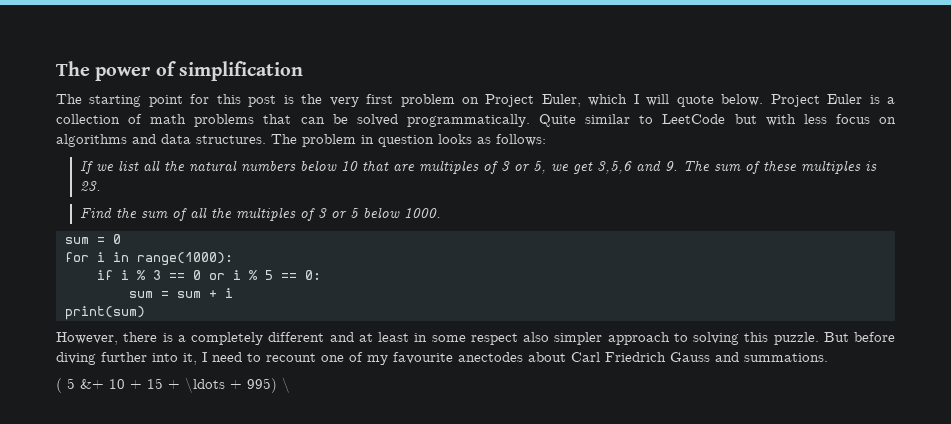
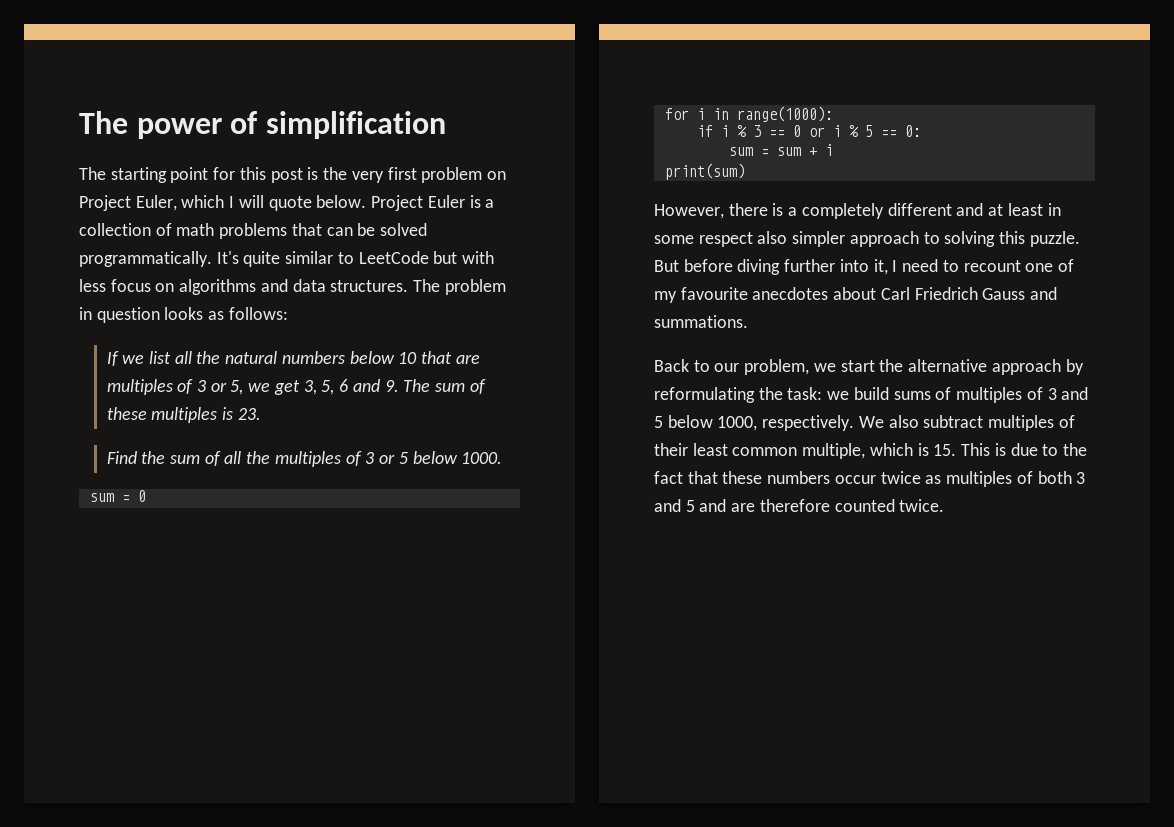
- Quite similar to LeetCode but with less focus on algorithms and data structures.
+ It's quite similar to LeetCode but with less focus on algorithms and data structures.
- If we list all the natural numbers below 10 that are multiples of 3 or 5, we get 3,5,6 and 9. The sum of these multiples is 23.
+ If we list all the natural numbers below 10 that are multiples of 3 or 5, we get 3, 5, 6 and 9. The sum of these multiples is 23.
- But before diving further into it, I need to recount one of my favourite anectodes about Carl Friedrich Gauss and summations.
+ But before diving further into it, I need to recount one of my favourite anecdotes about Carl Friedrich Gauss and summations.
- ( 5 &+ 10 + 15 + \ldots + 995) \
+ Back to our problem, we start the alternative approach by reformulating the task: we build sums of multiples of 3 and 5 below 1000, respectively. We also subtract multiples of their least common multiple, which is 15. This is due to the fact that these numbers occur twice as multiples of both 3 and 5 and are therefore counted twice.

